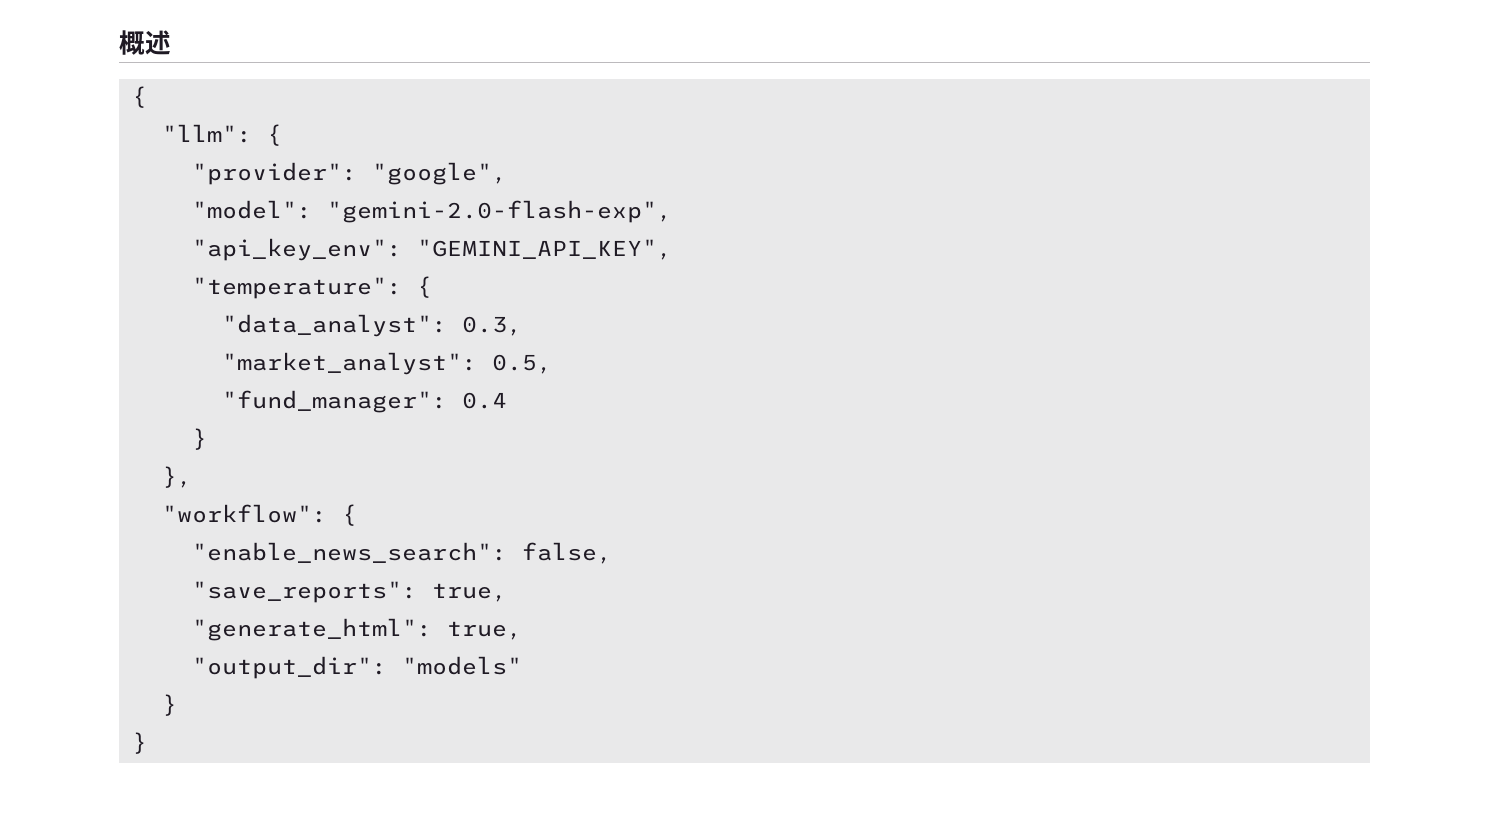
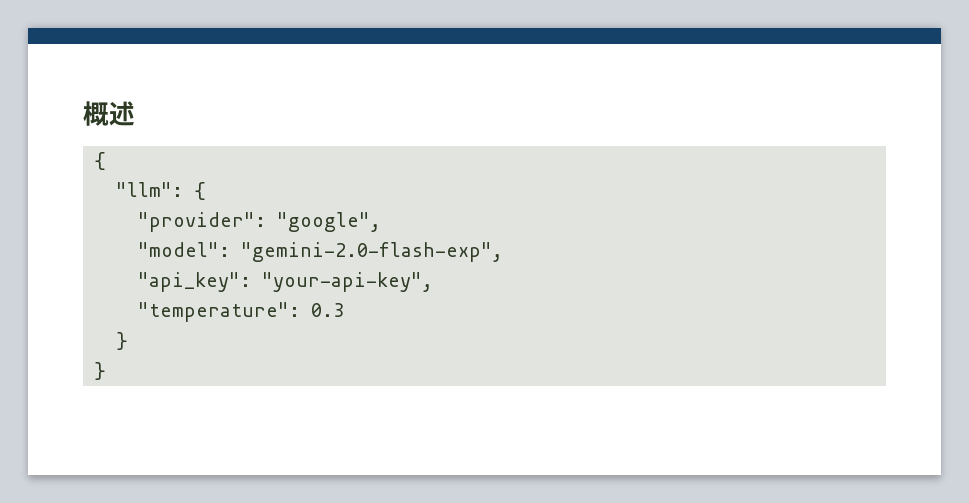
- "api_key_env": "GEMINI_API_KEY",
+ "api_key": "your-api-key",
- "temperature": {
- "data_analyst": 0.3,
- "market_analyst": 0.5,
- "fund_manager": 0.4
- }
- },
- "workflow": {
- "enable_news_search": false,
- "save_reports": true,
- "generate_html": true,
- "output_dir": "models"
+ "temperature": 0.3

